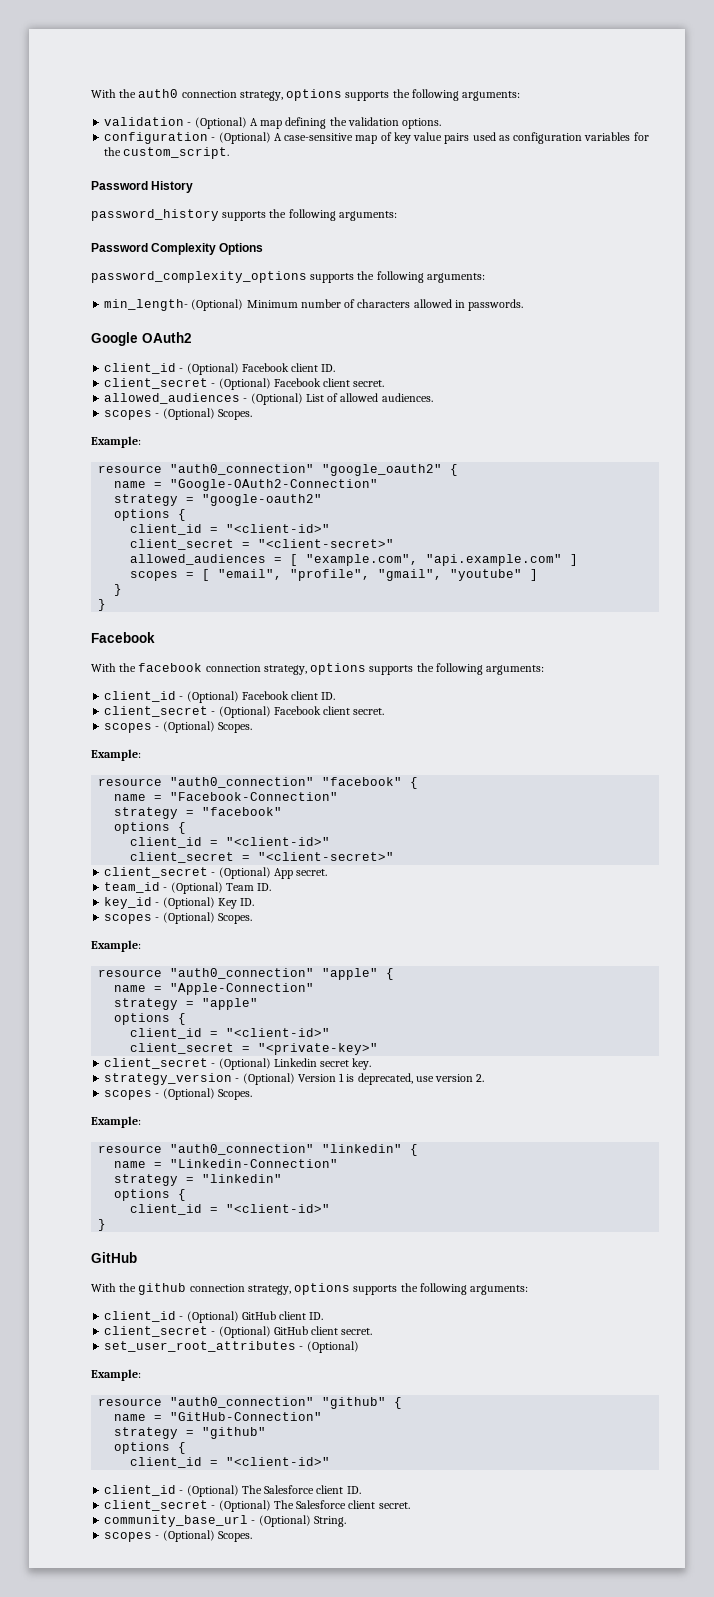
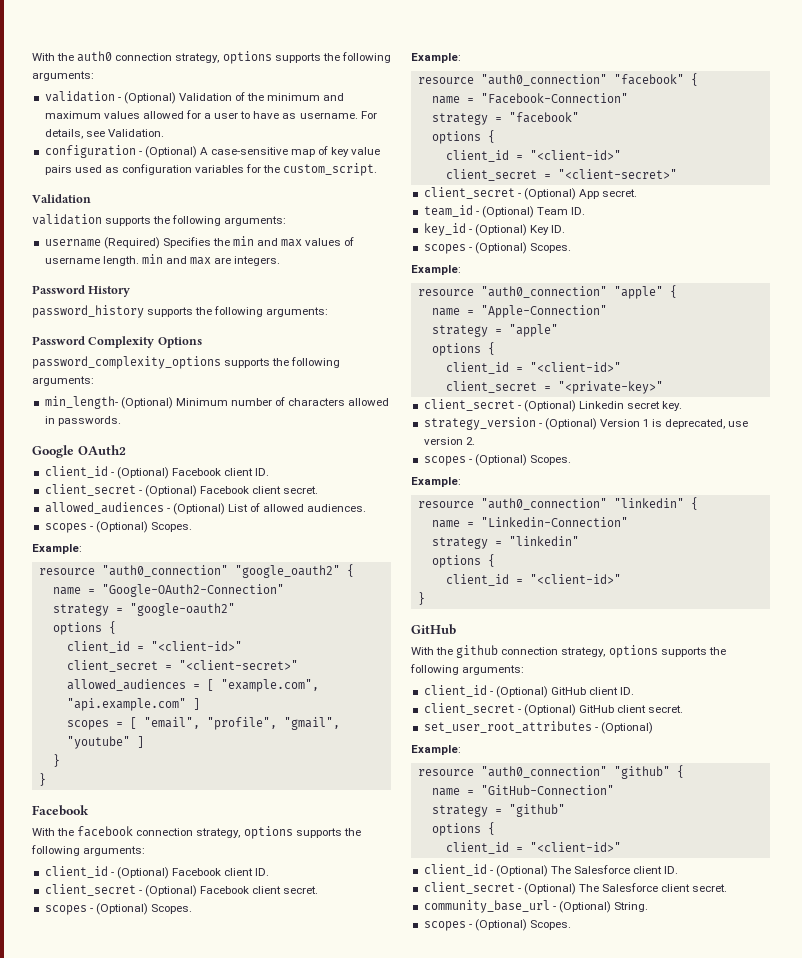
- validation - (Optional) A map defining the validation options.
+ validation - (Optional) Validation of the minimum and maximum values allowed for a user to have as username. For details, see Validation.
  configuration - (Optional) A case-sensitive map of key value pairs used as configuration variables for the custom_script.
+ Validation
+ validation supports the following arguments:
+ username (Required) Specifies the min and max values of username length. min and max are integers.

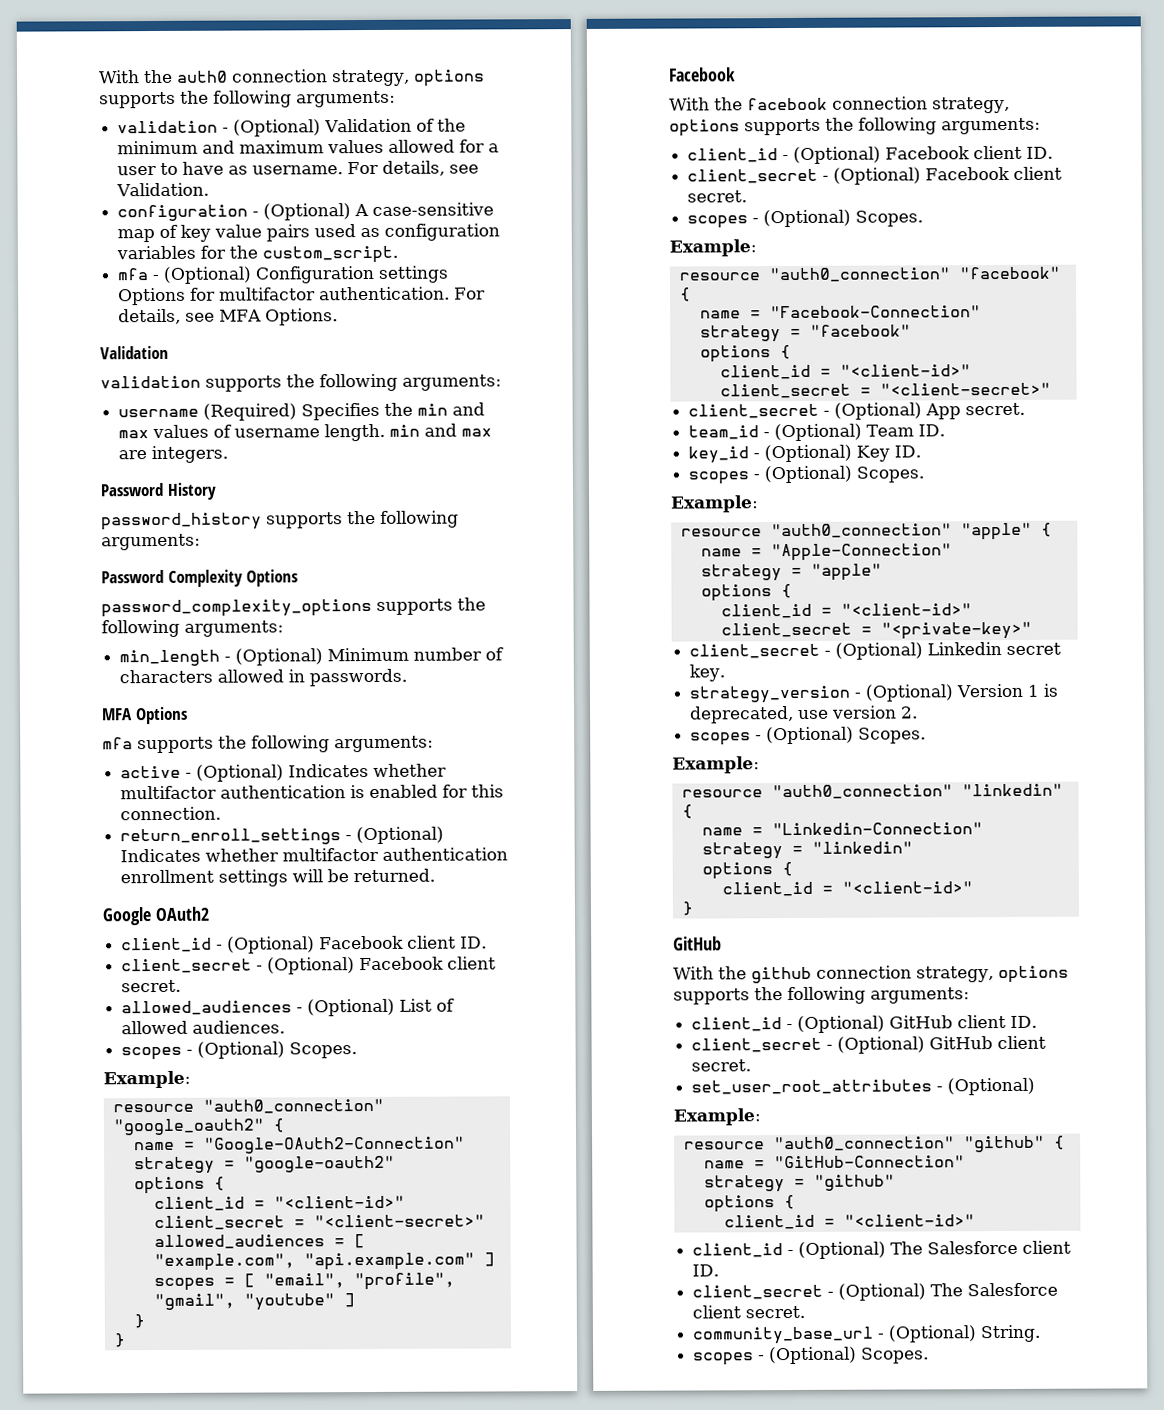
+ mfa - (Optional) Configuration settings Options for multifactor authentication. For details, see MFA Options.
- min_length- (Optional) Minimum number of characters allowed in passwords.
+ min_length - (Optional) Minimum number of characters allowed in passwords.
+ MFA Options
+ mfa supports the following arguments:
+ active - (Optional) Indicates whether multifactor authentication is enabled for this connection.
+ return_enroll_settings - (Optional) Indicates whether multifactor authentication enrollment settings will be returned.

